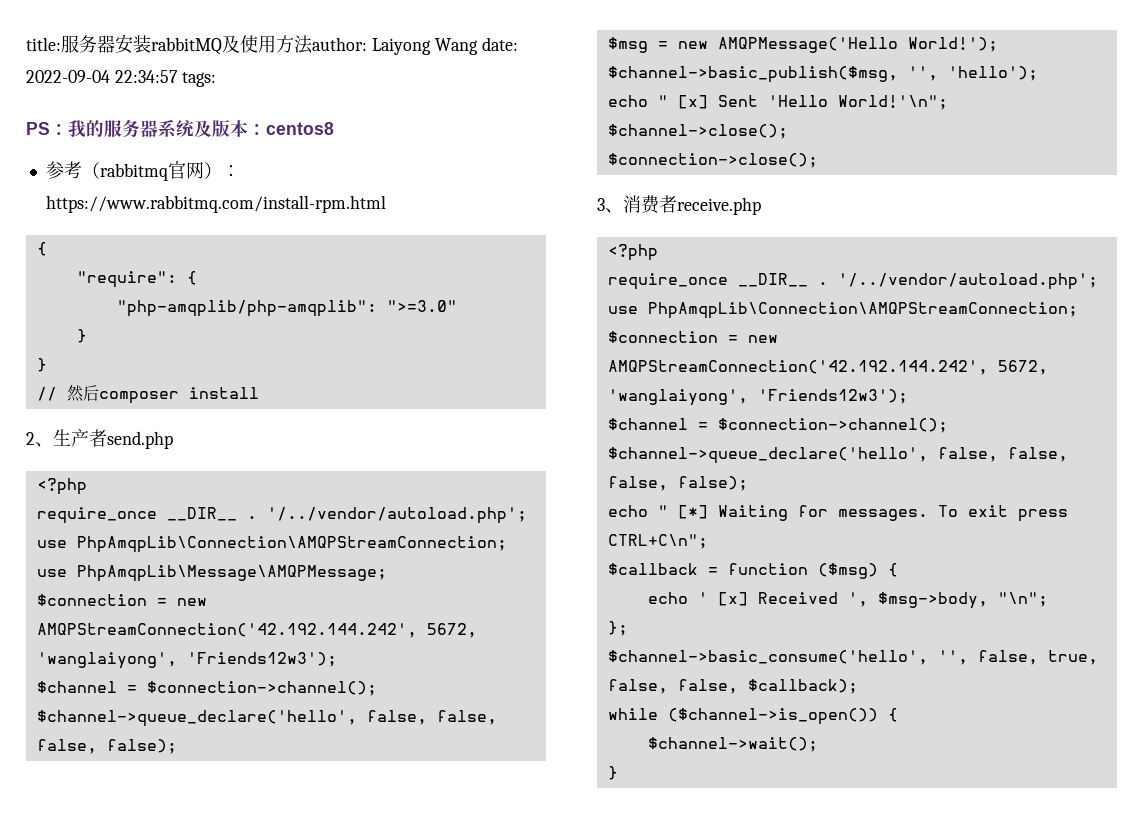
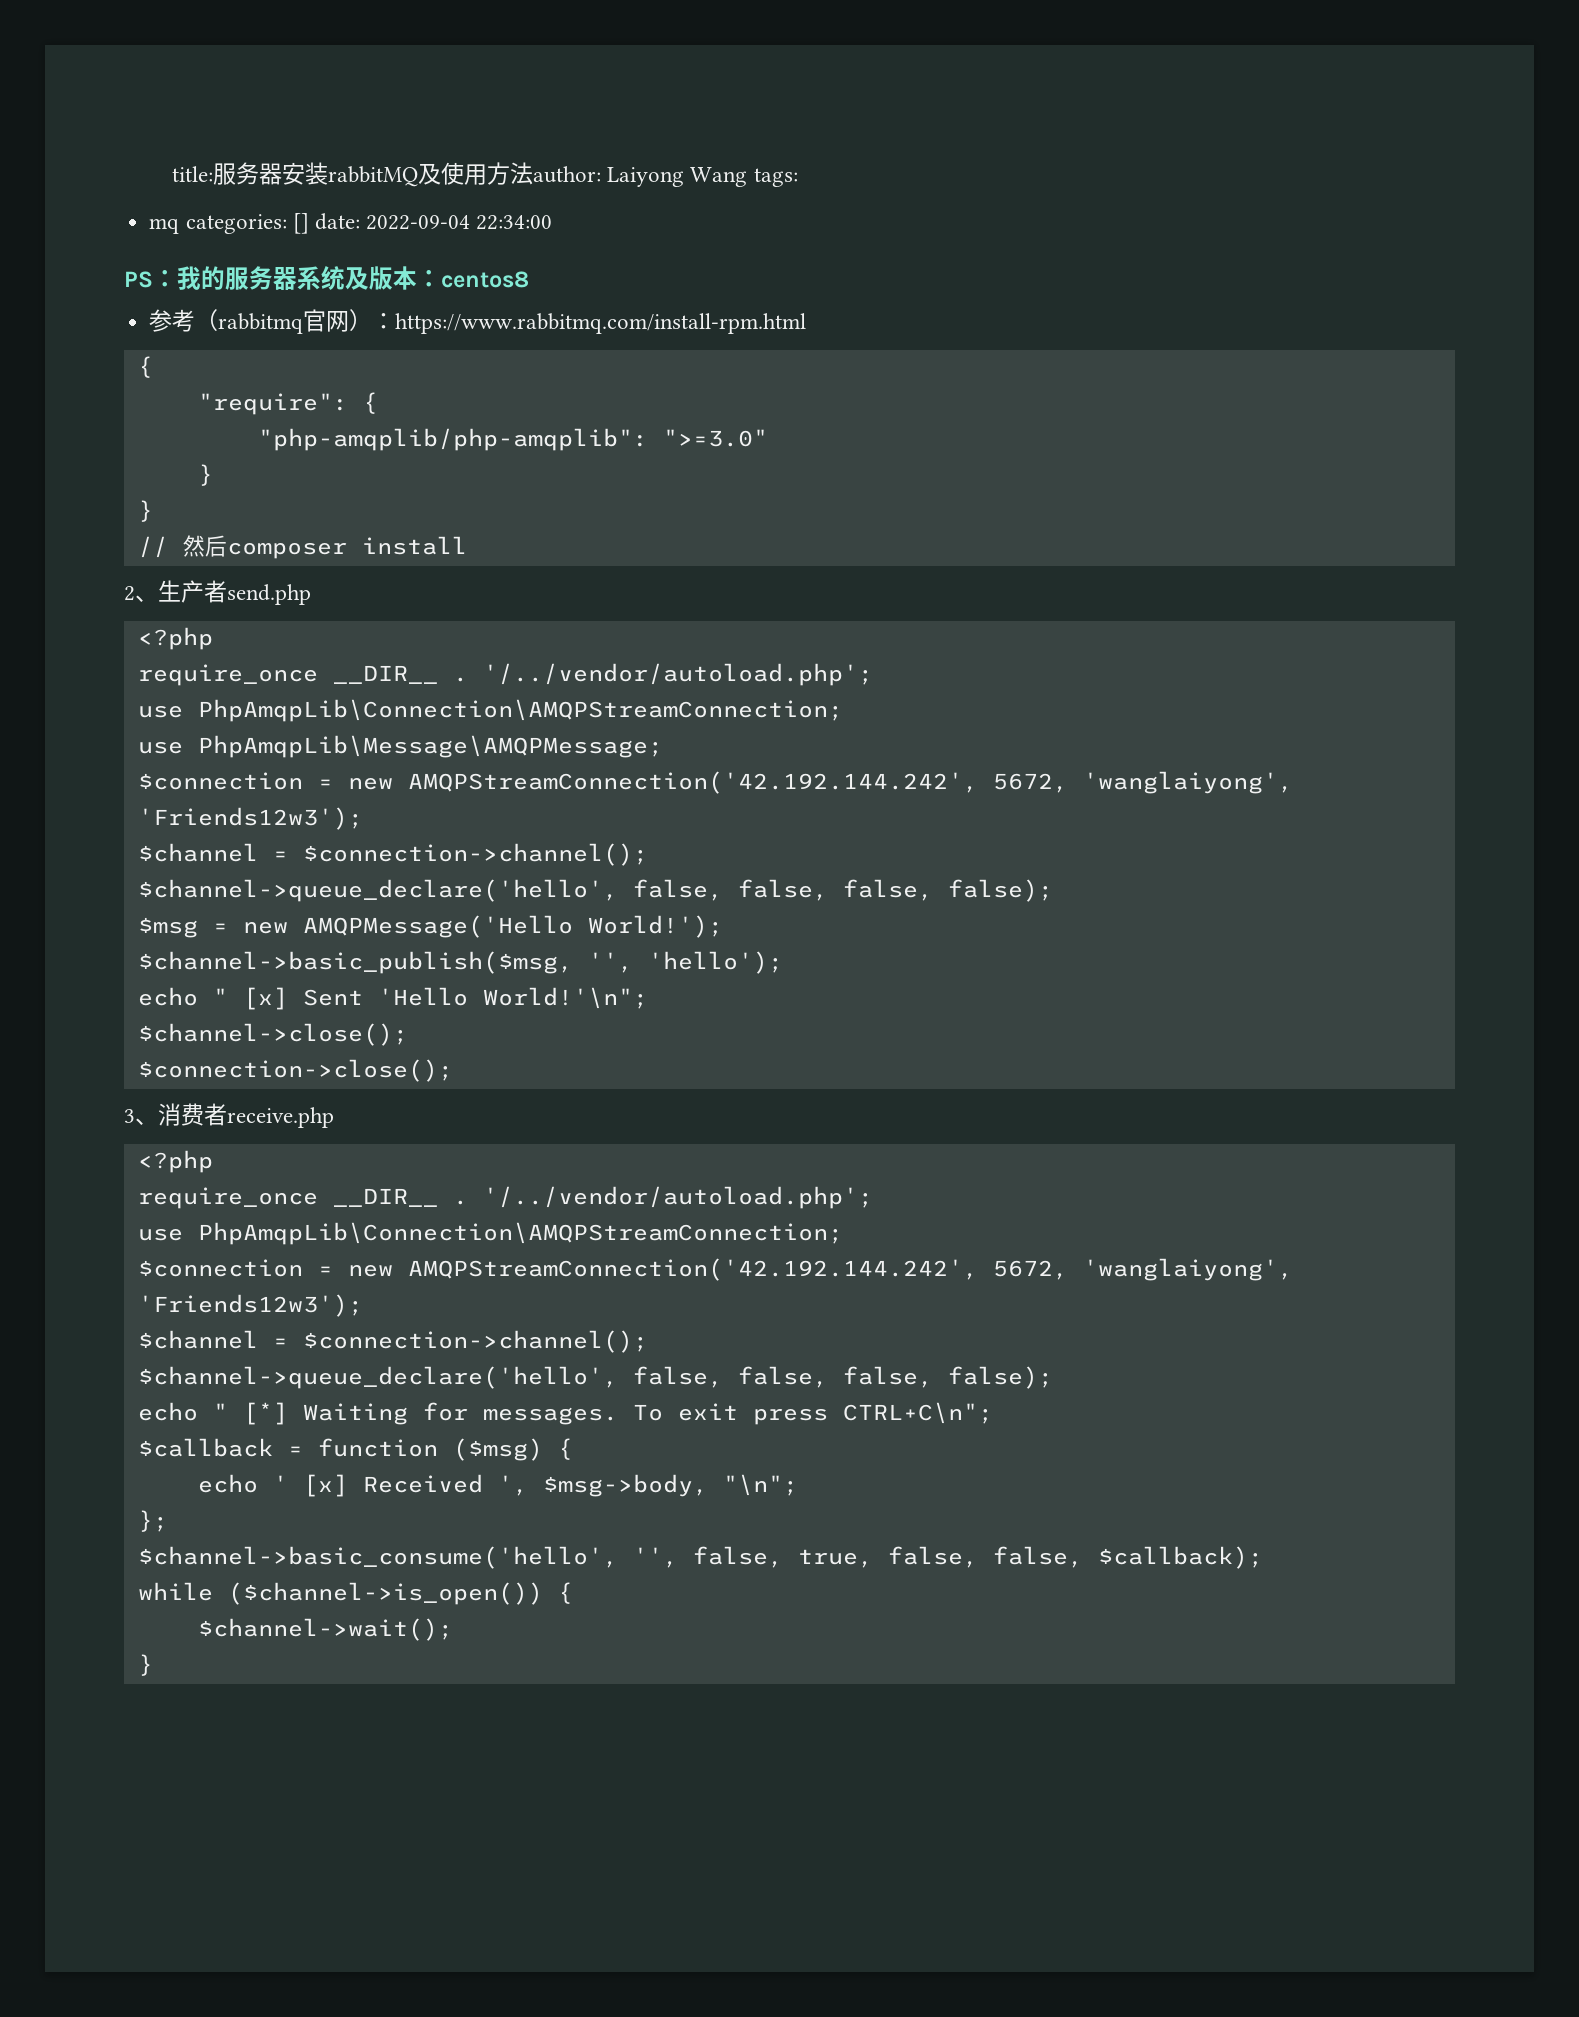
- title:服务器安装rabbitMQ及使用方法author: Laiyong Wang date: 2022-09-04 22:34:57 tags:
+ title:服务器安装rabbitMQ及使用方法author: Laiyong Wang tags:
+ mq categories: [] date: 2022-09-04 22:34:00

